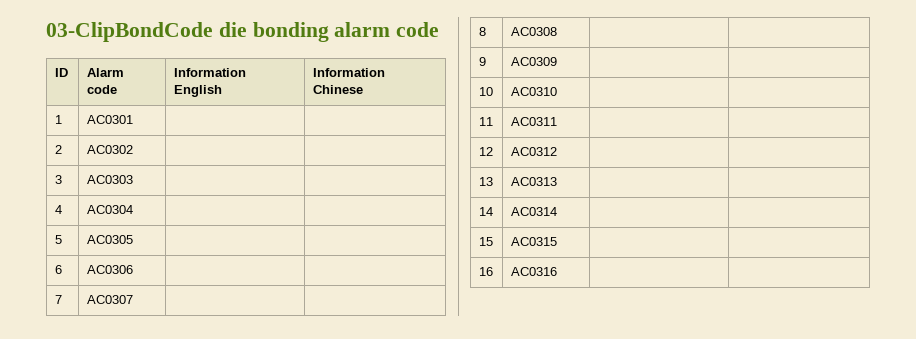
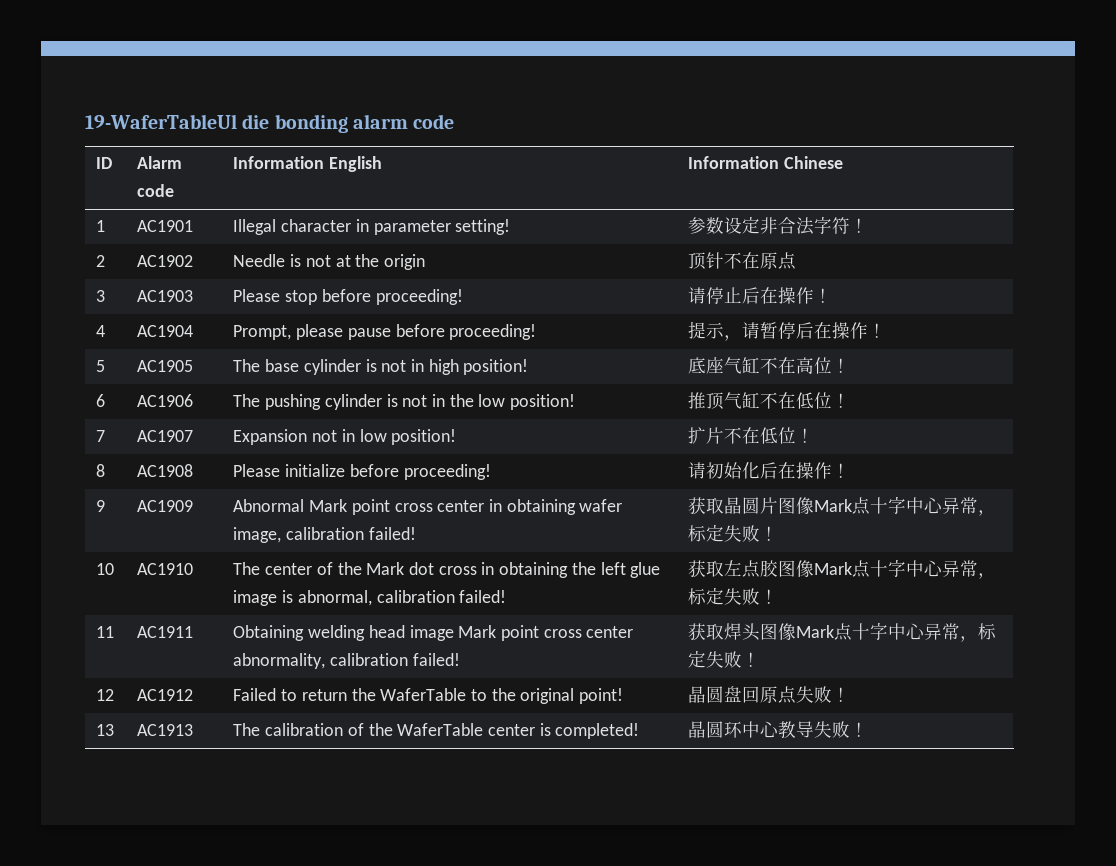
- 03-ClipBondCode die bonding alarm code
+ 19-WaferTableUl die bonding alarm code
- 1 | AC0301 | |
- 2 | AC0302 | |
- 3 | AC0303 | |
- 4 | AC0304 | |
- 5 | AC0305 | |
- 6 | AC0306 | |
- 7 | AC0307 | |
- 8 | AC0308 | |
- 9 | AC0309 | |
- 10 | AC0310 | |
- 11 | AC0311 | |
- 12 | AC0312 | |
- 13 | AC0313 | |
- 14 | AC0314 | |
- 15 | AC0315 | |
- 16 | AC0316 | |
+ 1 | AC1901 | Illegal character in parameter setting! | 参数设定非合法字符！
+ 2 | AC1902 | Needle is not at the origin | 顶针不在原点
+ 3 | AC1903 | Please stop before proceeding! | 请停止后在操作！
+ 4 | AC1904 | Prompt, please pause before proceeding! | 提示，请暂停后在操作！
+ 5 | AC1905 | The base cylinder is not in high position! | 底座气缸不在高位！
+ 6 | AC1906 | The pushing cylinder is not in the low position! | 推顶气缸不在低位！
+ 7 | AC1907 | Expansion not in low position! | 扩片不在低位！
+ 8 | AC1908 | Please initialize before proceeding! | 请初始化后在操作！
+ 9 | AC1909 | Abnormal Mark point cross center in obtaining wafer image, calibration failed! | 获取晶圆片图像Mark点十字中心异常，标定失败！
+ 10 | AC1910 | The center of the Mark dot cross in obtaining the left glue image is abnormal, calibration failed! | 获取左点胶图像Mark点十字中心异常，标定失败！
+ 11 | AC1911 | Obtaining welding head image Mark point cross center abnormality, calibration failed! | 获取焊头图像Mark点十字中心异常，标定失败！
+ 12 | AC1912 | Failed to return the WaferTable to the original point! | 晶圆盘回原点失败！
+ 13 | AC1913 | The calibration of the WaferTable center is completed! | 晶圆环中心教导失败！

